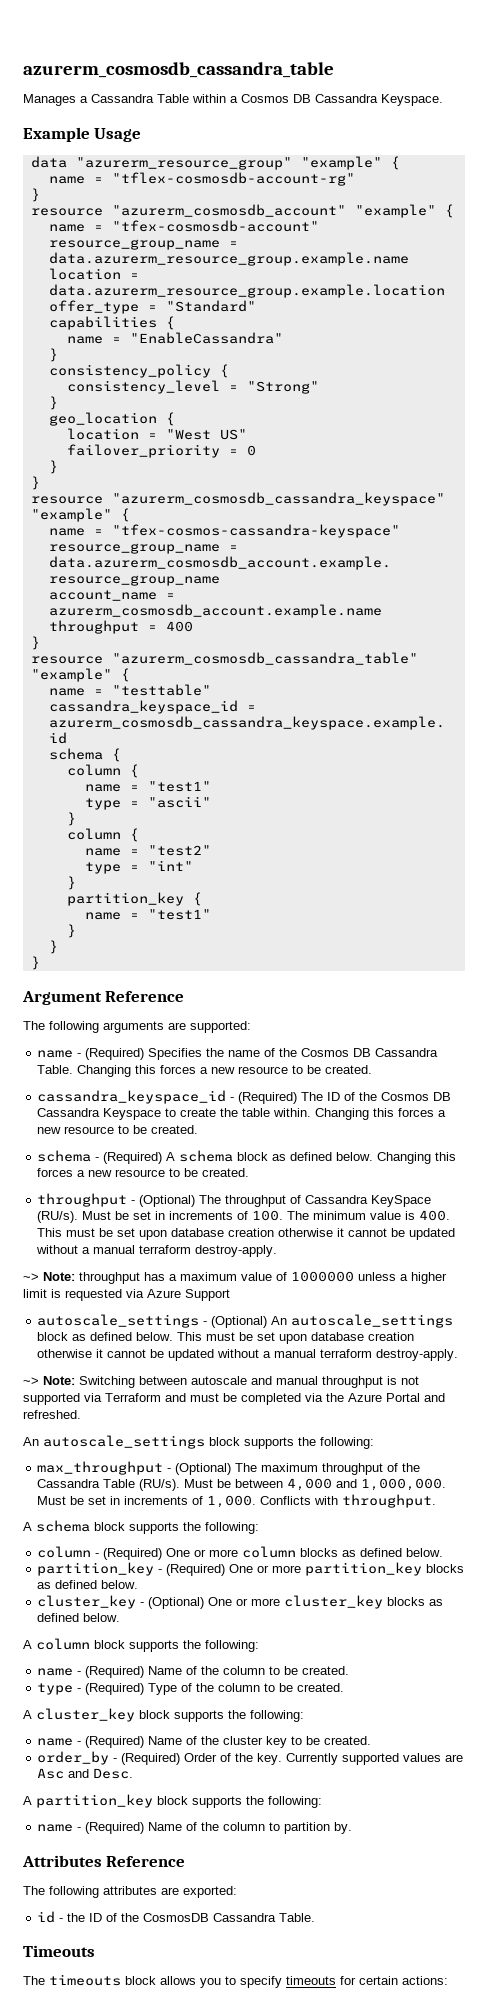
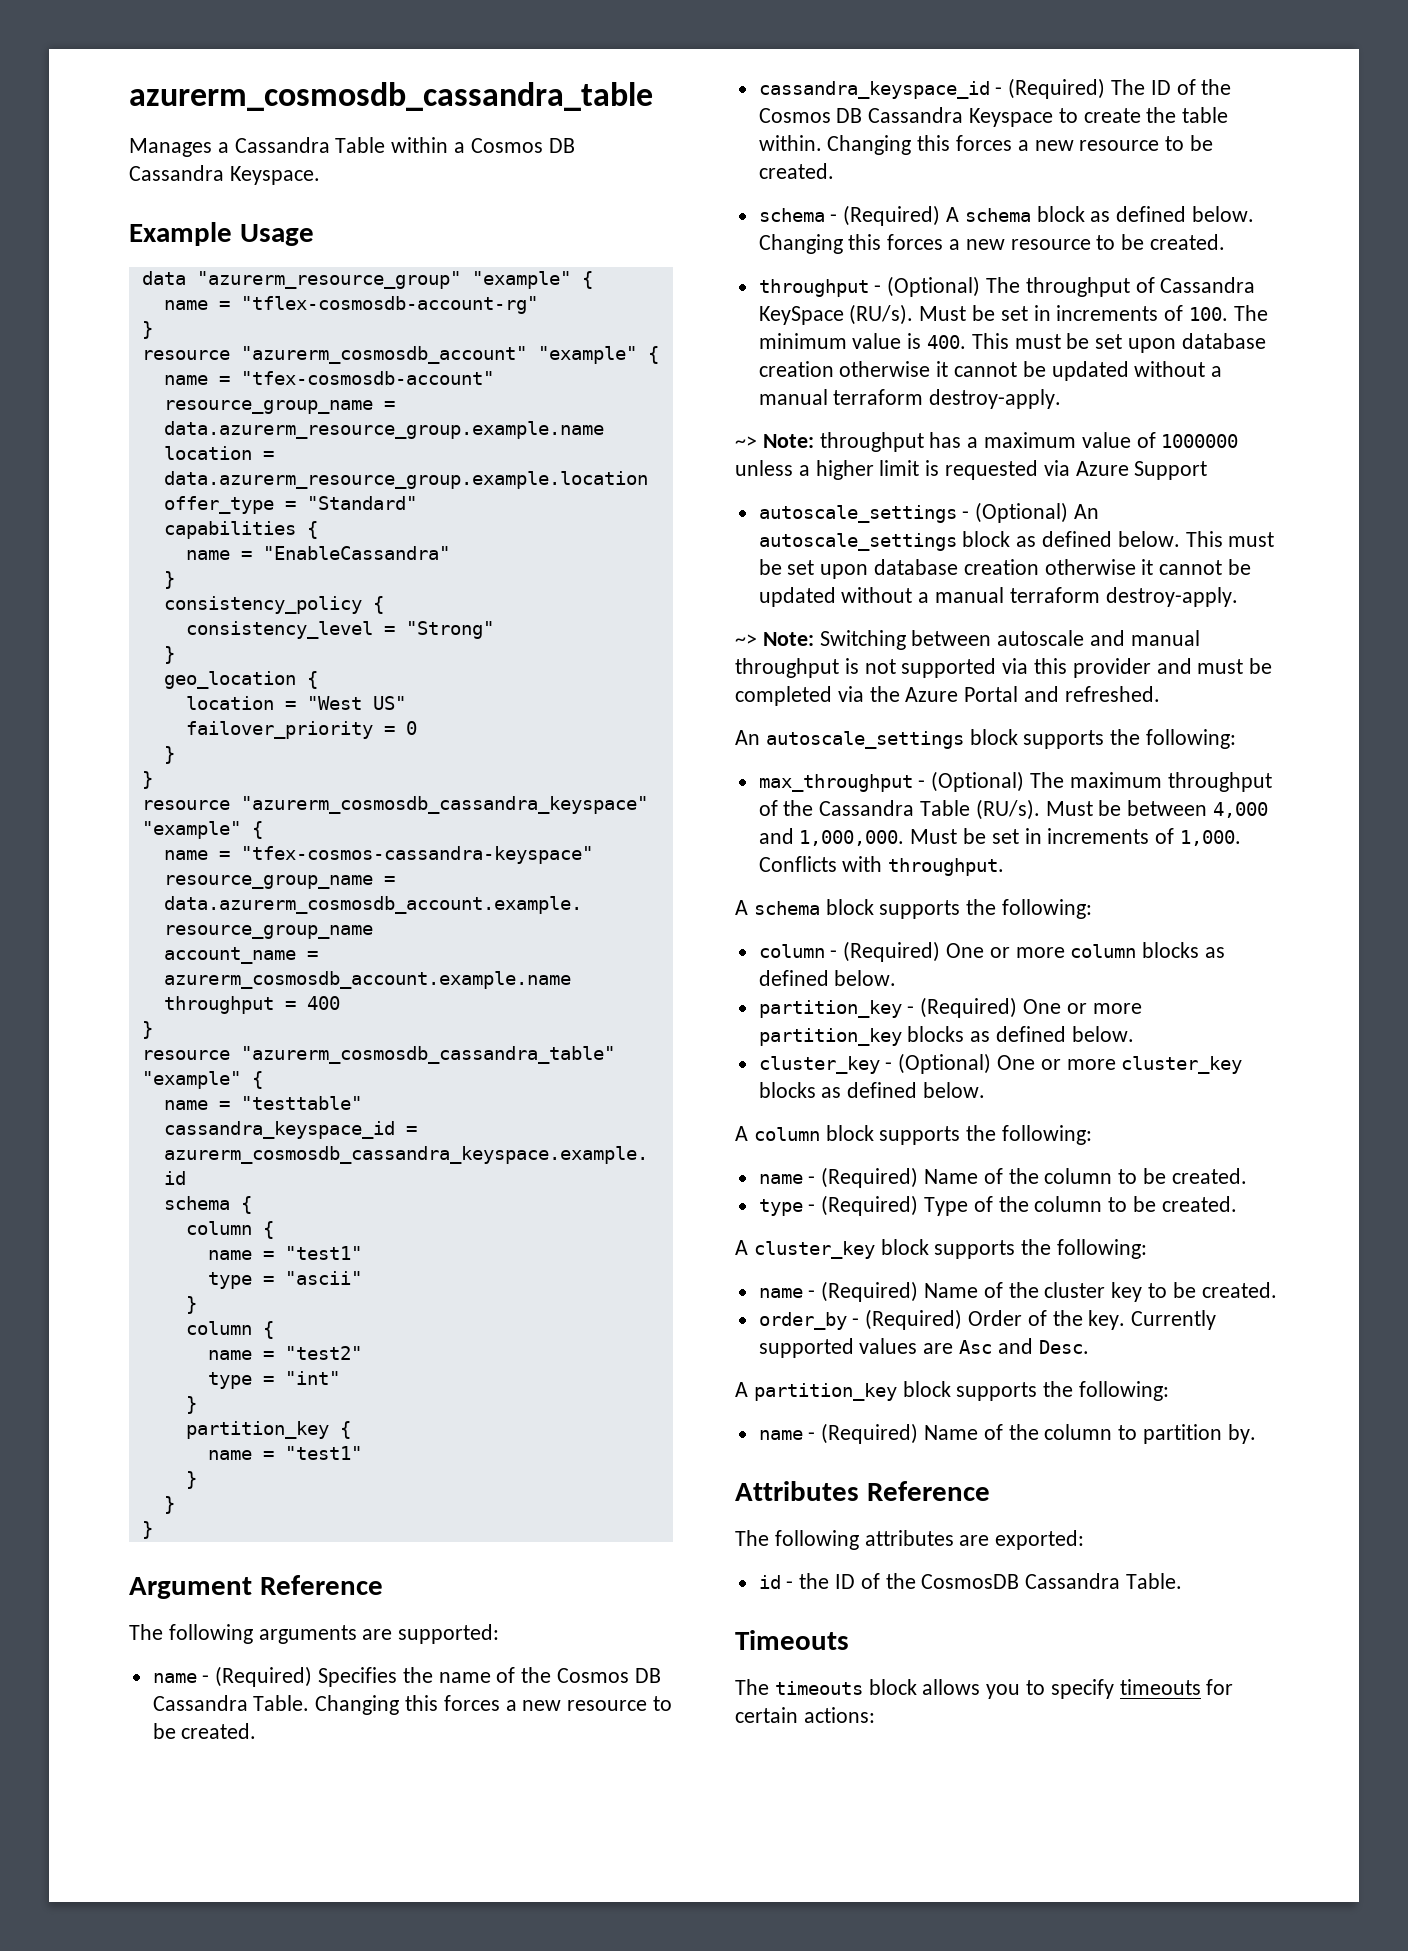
- ~> Note: Switching between autoscale and manual throughput is not supported via Terraform and must be completed via the Azure Portal and refreshed.
+ ~> Note: Switching between autoscale and manual throughput is not supported via this provider and must be completed via the Azure Portal and refreshed.

